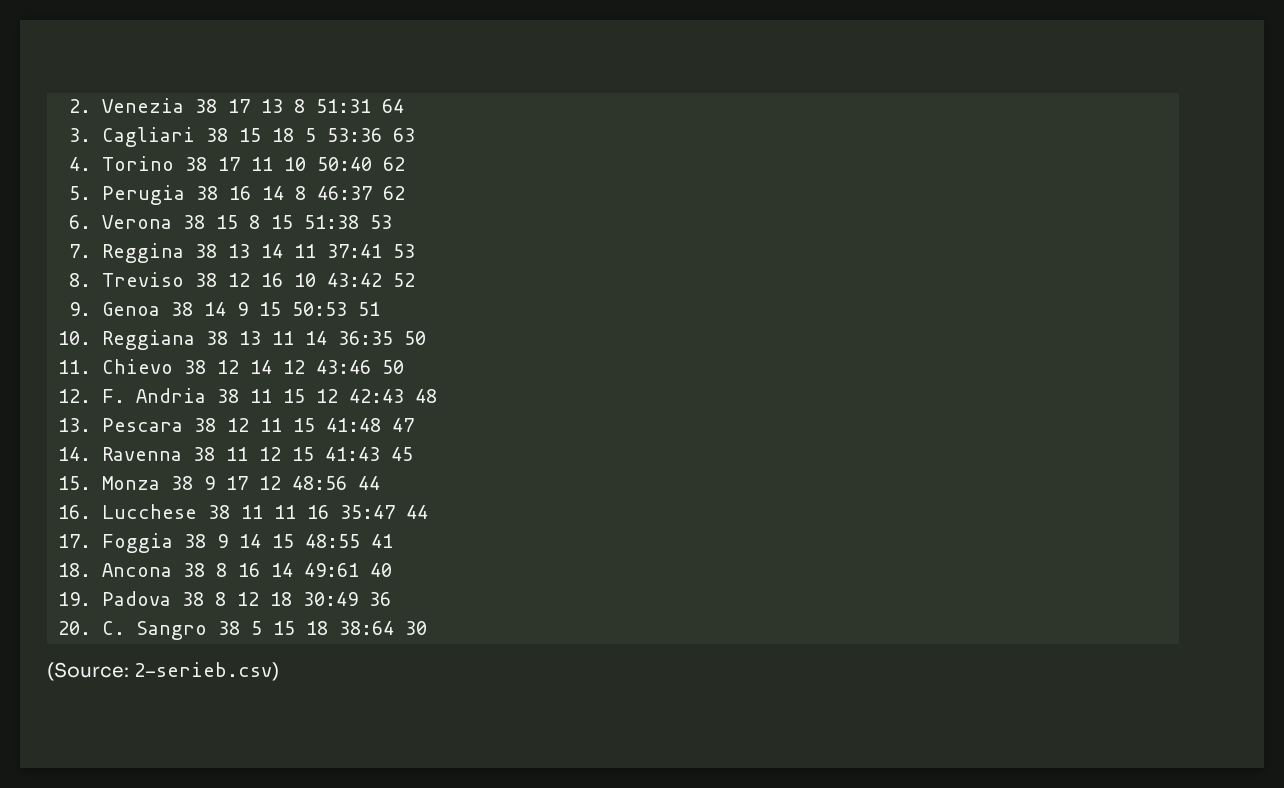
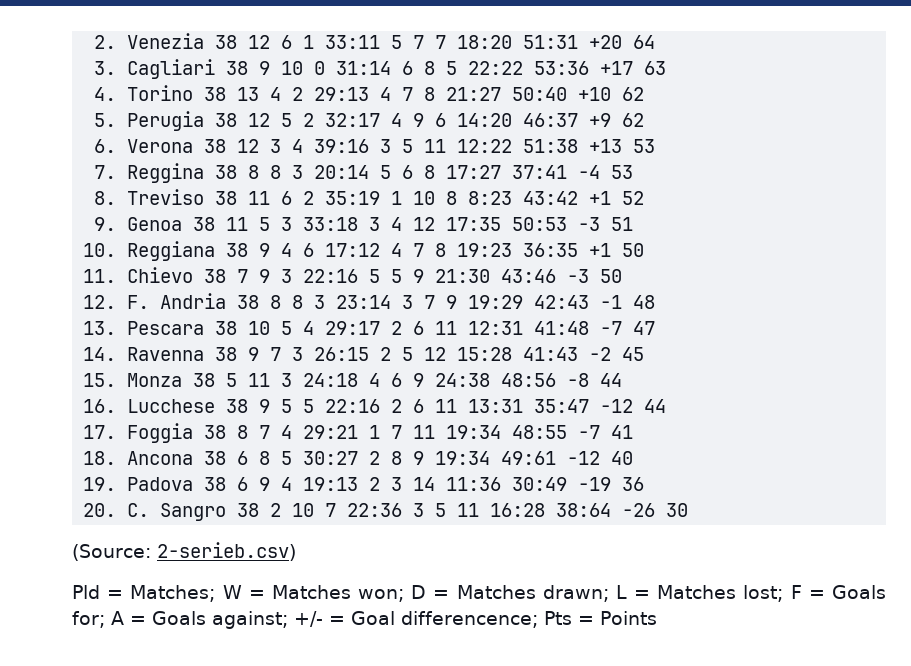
- 2. Venezia 38 17 13 8 51:31 64
- 3. Cagliari 38 15 18 5 53:36 63
- 4. Torino 38 17 11 10 50:40 62
- 5. Perugia 38 16 14 8 46:37 62
- 6. Verona 38 15 8 15 51:38 53
- 7. Reggina 38 13 14 11 37:41 53
- 8. Treviso 38 12 16 10 43:42 52
- 9. Genoa 38 14 9 15 50:53 51
- 10. Reggiana 38 13 11 14 36:35 50
- 11. Chievo 38 12 14 12 43:46 50
+ 2. Venezia 38 12 6 1 33:11 5 7 7 18:20 51:31 +20 64
+ 3. Cagliari 38 9 10 0 31:14 6 8 5 22:22 53:36 +17 63
+ 4. Torino 38 13 4 2 29:13 4 7 8 21:27 50:40 +10 62
+ 5. Perugia 38 12 5 2 32:17 4 9 6 14:20 46:37 +9 62
+ 6. Verona 38 12 3 4 39:16 3 5 11 12:22 51:38 +13 53
+ 7. Reggina 38 8 8 3 20:14 5 6 8 17:27 37:41 -4 53
+ 8. Treviso 38 11 6 2 35:19 1 10 8 8:23 43:42 +1 52
+ 9. Genoa 38 11 5 3 33:18 3 4 12 17:35 50:53 -3 51
+ 10. Reggiana 38 9 4 6 17:12 4 7 8 19:23 36:35 +1 50
+ 11. Chievo 38 7 9 3 22:16 5 5 9 21:30 43:46 -3 50
- 12. F. Andria 38 11 15 12 42:43 48
- 13. Pescara 38 12 11 15 41:48 47
- 14. Ravenna 38 11 12 15 41:43 45
- 15. Monza 38 9 17 12 48:56 44
- 16. Lucchese 38 11 11 16 35:47 44
- 17. Foggia 38 9 14 15 48:55 41
- 18. Ancona 38 8 16 14 49:61 40
- 19. Padova 38 8 12 18 30:49 36
+ 12. F. Andria 38 8 8 3 23:14 3 7 9 19:29 42:43 -1 48
+ 13. Pescara 38 10 5 4 29:17 2 6 11 12:31 41:48 -7 47
+ 14. Ravenna 38 9 7 3 26:15 2 5 12 15:28 41:43 -2 45
+ 15. Monza 38 5 11 3 24:18 4 6 9 24:38 48:56 -8 44
+ 16. Lucchese 38 9 5 5 22:16 2 6 11 13:31 35:47 -12 44
+ 17. Foggia 38 8 7 4 29:21 1 7 11 19:34 48:55 -7 41
+ 18. Ancona 38 6 8 5 30:27 2 8 9 19:34 49:61 -12 40
+ 19. Padova 38 6 9 4 19:13 2 3 14 11:36 30:49 -19 36
- 20. C. Sangro 38 5 15 18 38:64 30
+ 20. C. Sangro 38 2 10 7 22:36 3 5 11 16:28 38:64 -26 30
  (Source: 2-serieb.csv)
+ Pld = Matches; W = Matches won; D = Matches drawn; L = Matches lost; F = Goals for; A = Goals against; +/- = Goal differencence; Pts = Points

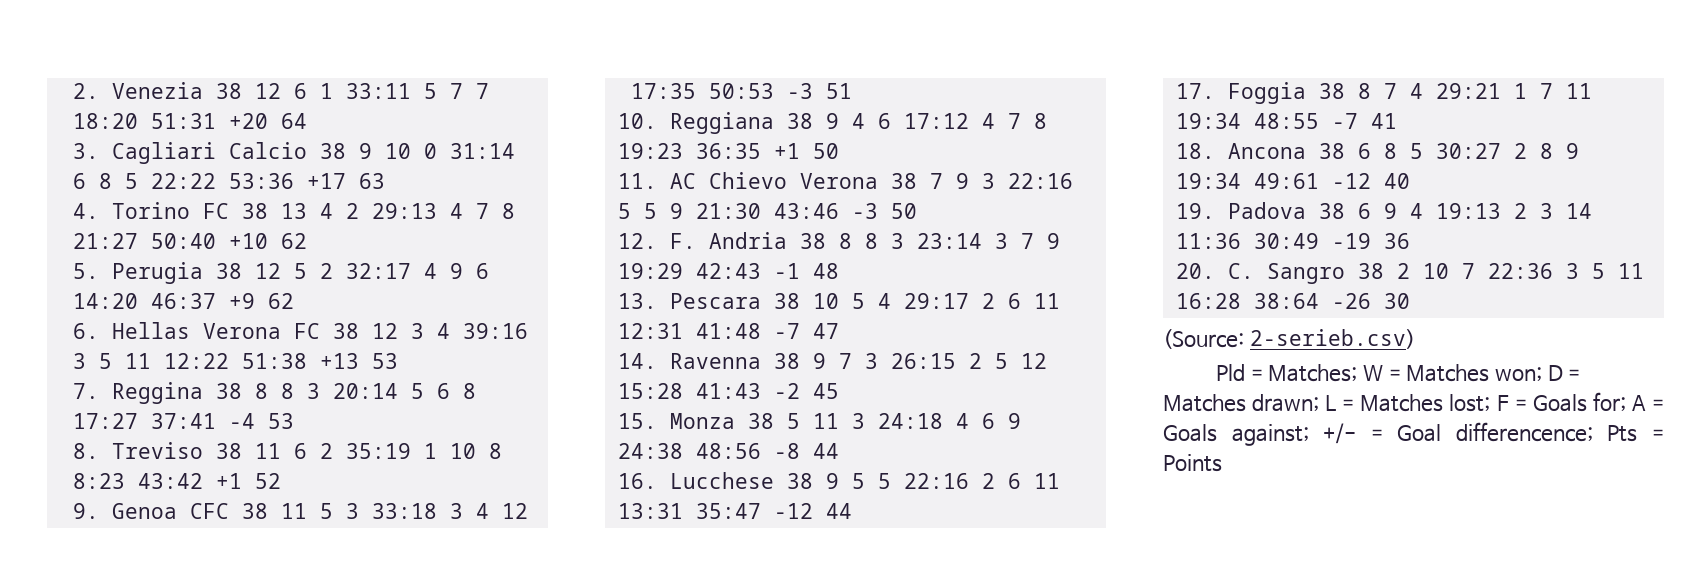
- 3. Cagliari 38 9 10 0 31:14 6 8 5 22:22 53:36 +17 63
+ 3. Cagliari Calcio 38 9 10 0 31:14 6 8 5 22:22 53:36 +17 63
- 4. Torino 38 13 4 2 29:13 4 7 8 21:27 50:40 +10 62
+ 4. Torino FC 38 13 4 2 29:13 4 7 8 21:27 50:40 +10 62
- 6. Verona 38 12 3 4 39:16 3 5 11 12:22 51:38 +13 53
+ 6. Hellas Verona FC 38 12 3 4 39:16 3 5 11 12:22 51:38 +13 53
- 9. Genoa 38 11 5 3 33:18 3 4 12 17:35 50:53 -3 51
+ 9. Genoa CFC 38 11 5 3 33:18 3 4 12 17:35 50:53 -3 51
- 11. Chievo 38 7 9 3 22:16 5 5 9 21:30 43:46 -3 50
+ 11. AC Chievo Verona 38 7 9 3 22:16 5 5 9 21:30 43:46 -3 50

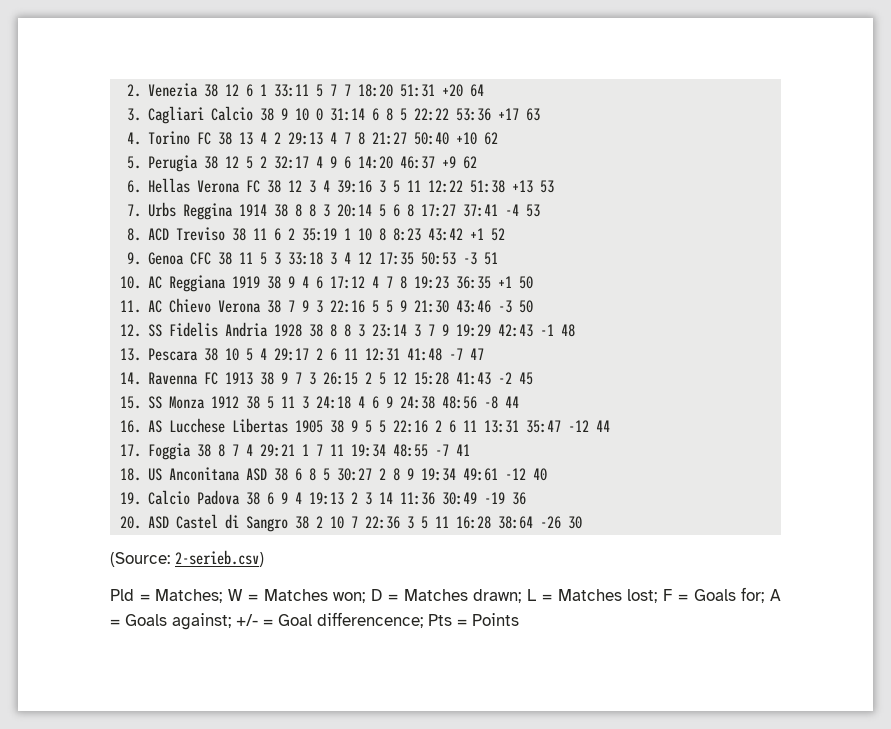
- 7. Reggina 38 8 8 3 20:14 5 6 8 17:27 37:41 -4 53
+ 7. Urbs Reggina 1914 38 8 8 3 20:14 5 6 8 17:27 37:41 -4 53
- 8. Treviso 38 11 6 2 35:19 1 10 8 8:23 43:42 +1 52
+ 8. ACD Treviso 38 11 6 2 35:19 1 10 8 8:23 43:42 +1 52
- 10. Reggiana 38 9 4 6 17:12 4 7 8 19:23 36:35 +1 50
+ 10. AC Reggiana 1919 38 9 4 6 17:12 4 7 8 19:23 36:35 +1 50
- 12. F. Andria 38 8 8 3 23:14 3 7 9 19:29 42:43 -1 48
+ 12. SS Fidelis Andria 1928 38 8 8 3 23:14 3 7 9 19:29 42:43 -1 48
- 14. Ravenna 38 9 7 3 26:15 2 5 12 15:28 41:43 -2 45
+ 14. Ravenna FC 1913 38 9 7 3 26:15 2 5 12 15:28 41:43 -2 45
- 15. Monza 38 5 11 3 24:18 4 6 9 24:38 48:56 -8 44
+ 15. SS Monza 1912 38 5 11 3 24:18 4 6 9 24:38 48:56 -8 44
- 16. Lucchese 38 9 5 5 22:16 2 6 11 13:31 35:47 -12 44
+ 16. AS Lucchese Libertas 1905 38 9 5 5 22:16 2 6 11 13:31 35:47 -12 44
- 18. Ancona 38 6 8 5 30:27 2 8 9 19:34 49:61 -12 40
+ 18. US Anconitana ASD 38 6 8 5 30:27 2 8 9 19:34 49:61 -12 40
- 19. Padova 38 6 9 4 19:13 2 3 14 11:36 30:49 -19 36
+ 19. Calcio Padova 38 6 9 4 19:13 2 3 14 11:36 30:49 -19 36
- 20. C. Sangro 38 2 10 7 22:36 3 5 11 16:28 38:64 -26 30
+ 20. ASD Castel di Sangro 38 2 10 7 22:36 3 5 11 16:28 38:64 -26 30

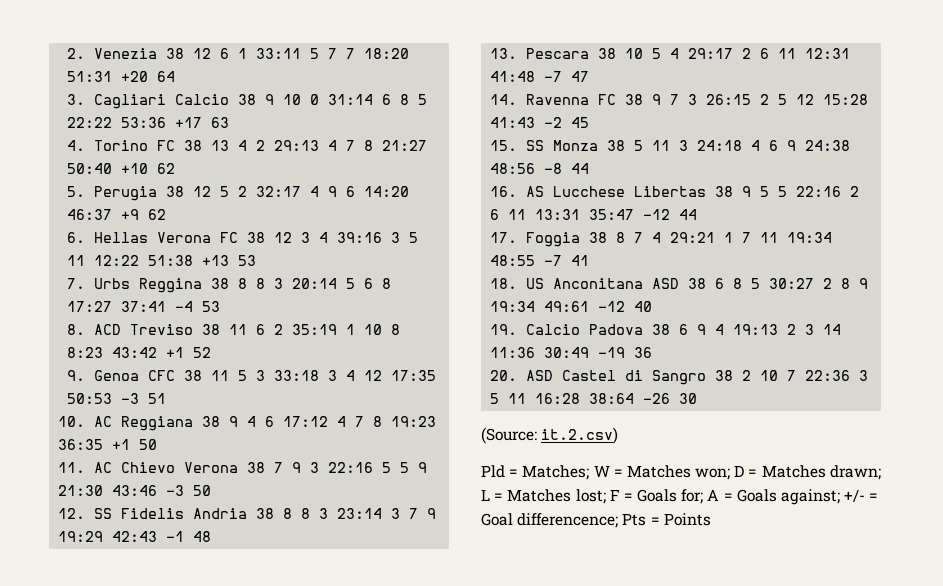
- 7. Urbs Reggina 1914 38 8 8 3 20:14 5 6 8 17:27 37:41 -4 53
+ 7. Urbs Reggina 38 8 8 3 20:14 5 6 8 17:27 37:41 -4 53
- 10. AC Reggiana 1919 38 9 4 6 17:12 4 7 8 19:23 36:35 +1 50
+ 10. AC Reggiana 38 9 4 6 17:12 4 7 8 19:23 36:35 +1 50
- 12. SS Fidelis Andria 1928 38 8 8 3 23:14 3 7 9 19:29 42:43 -1 48
+ 12. SS Fidelis Andria 38 8 8 3 23:14 3 7 9 19:29 42:43 -1 48
- 14. Ravenna FC 1913 38 9 7 3 26:15 2 5 12 15:28 41:43 -2 45
+ 14. Ravenna FC 38 9 7 3 26:15 2 5 12 15:28 41:43 -2 45
- 15. SS Monza 1912 38 5 11 3 24:18 4 6 9 24:38 48:56 -8 44
+ 15. SS Monza 38 5 11 3 24:18 4 6 9 24:38 48:56 -8 44
- 16. AS Lucchese Libertas 1905 38 9 5 5 22:16 2 6 11 13:31 35:47 -12 44
+ 16. AS Lucchese Libertas 38 9 5 5 22:16 2 6 11 13:31 35:47 -12 44
- (Source: 2-serieb.csv)
+ (Source: it.2.csv)

